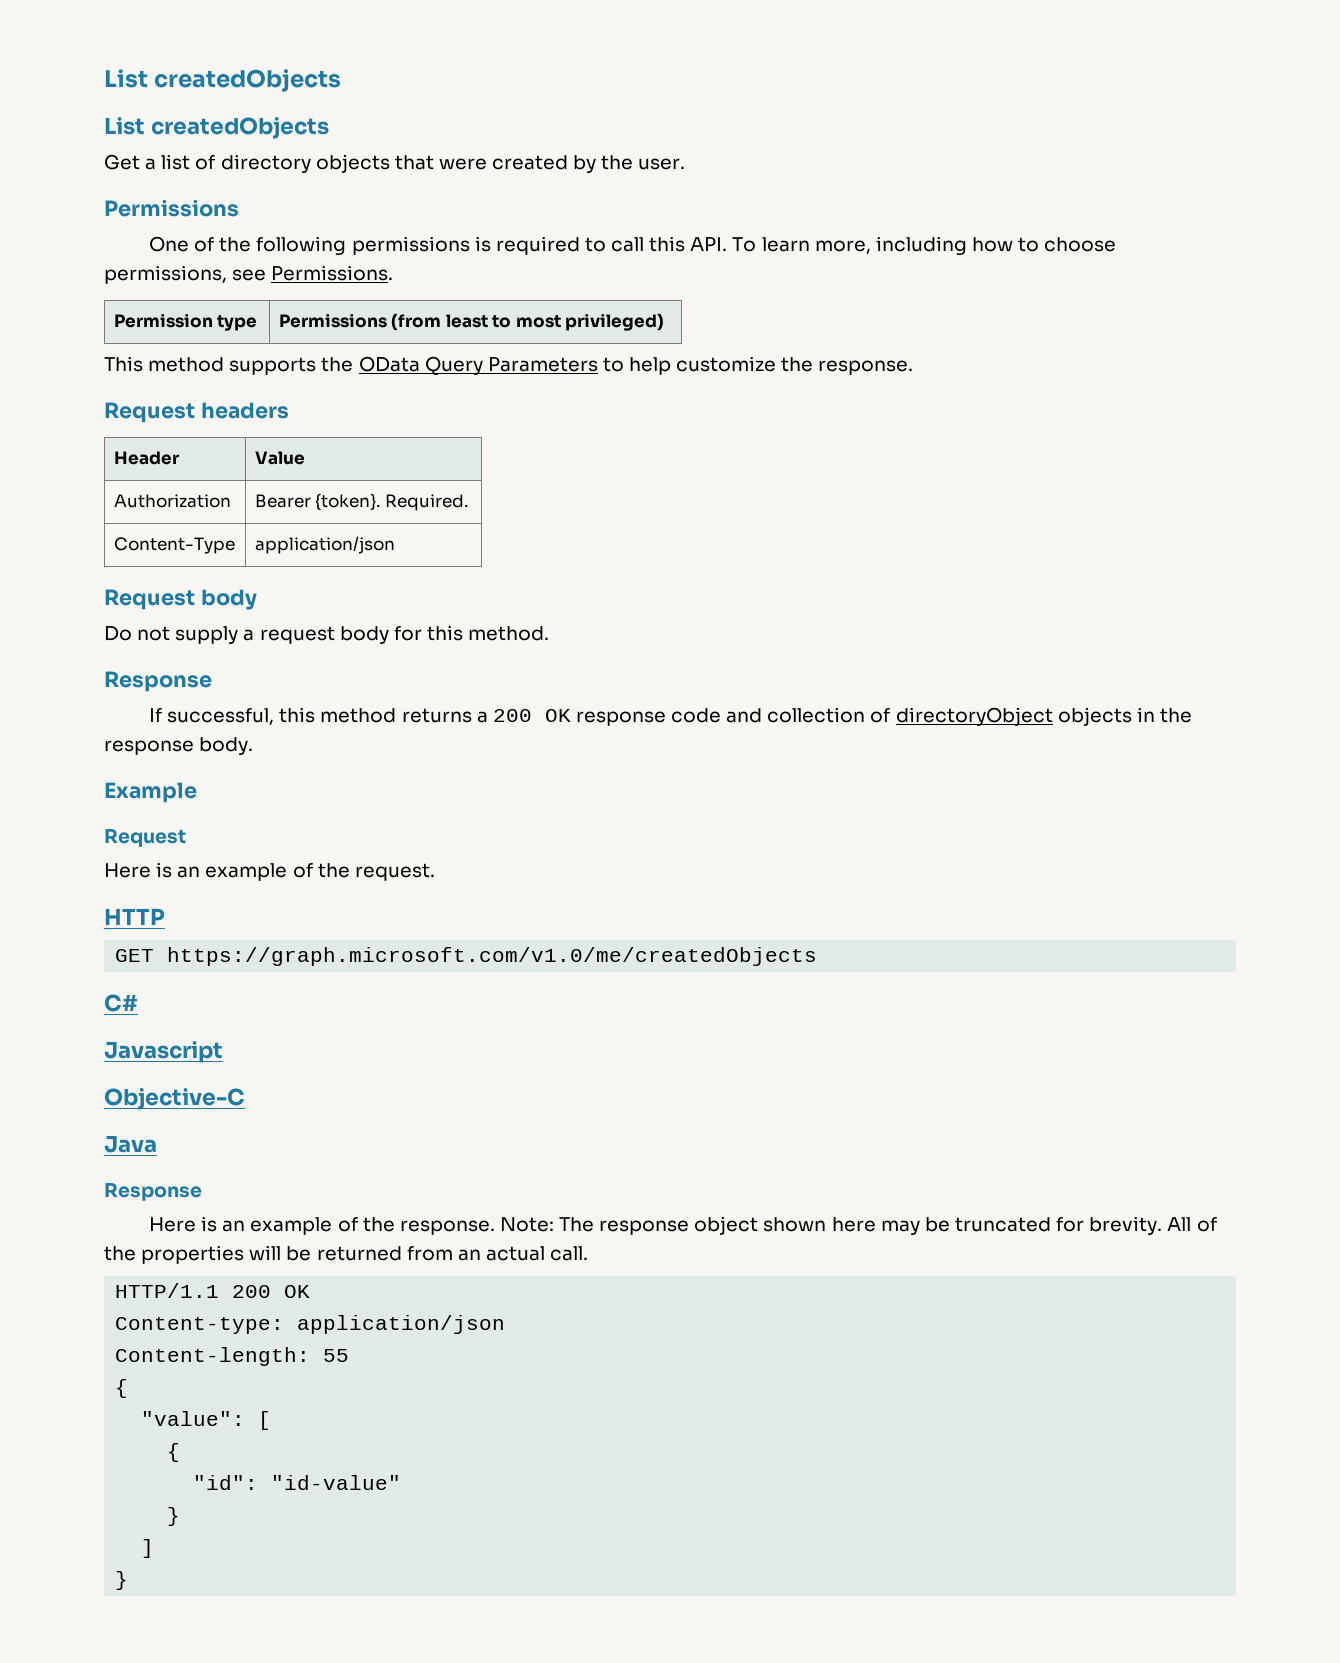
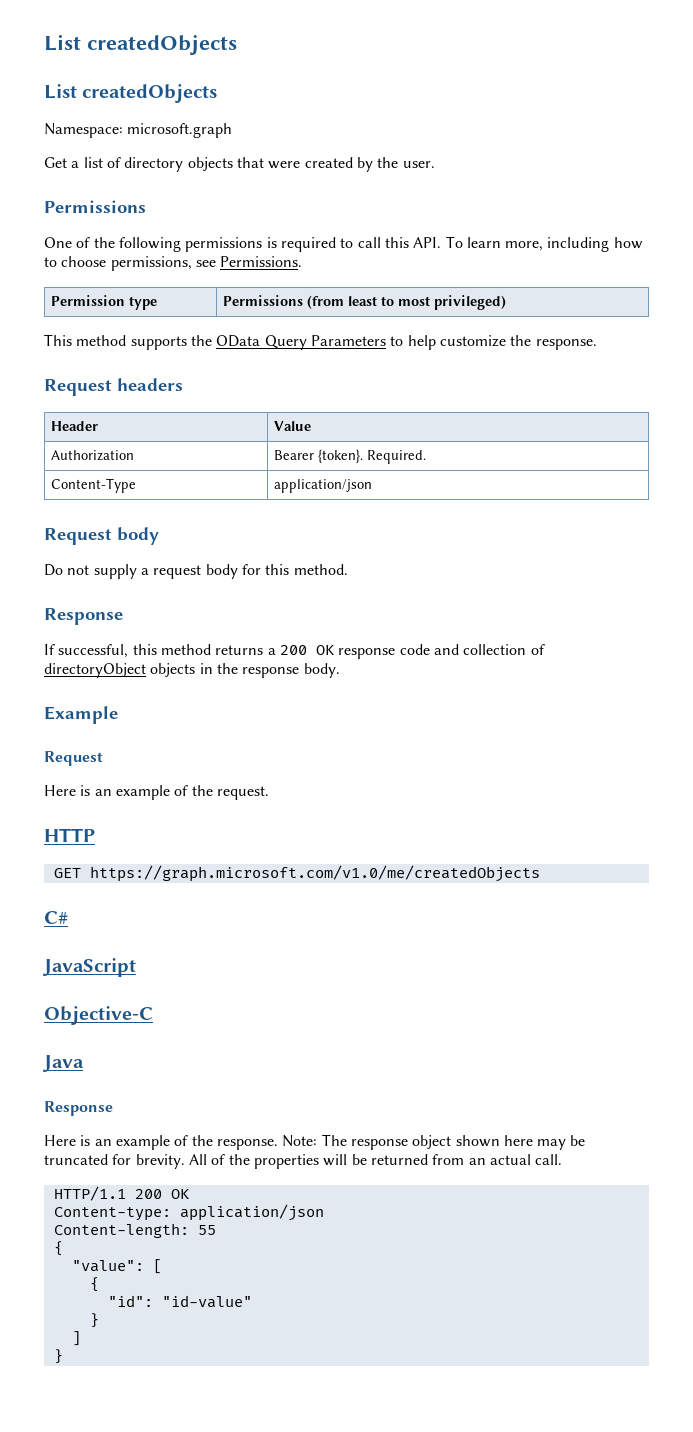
+ Namespace: microsoft.graph
- Javascript
+ JavaScript

